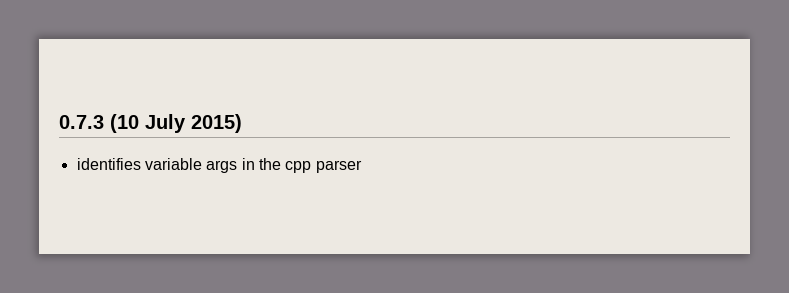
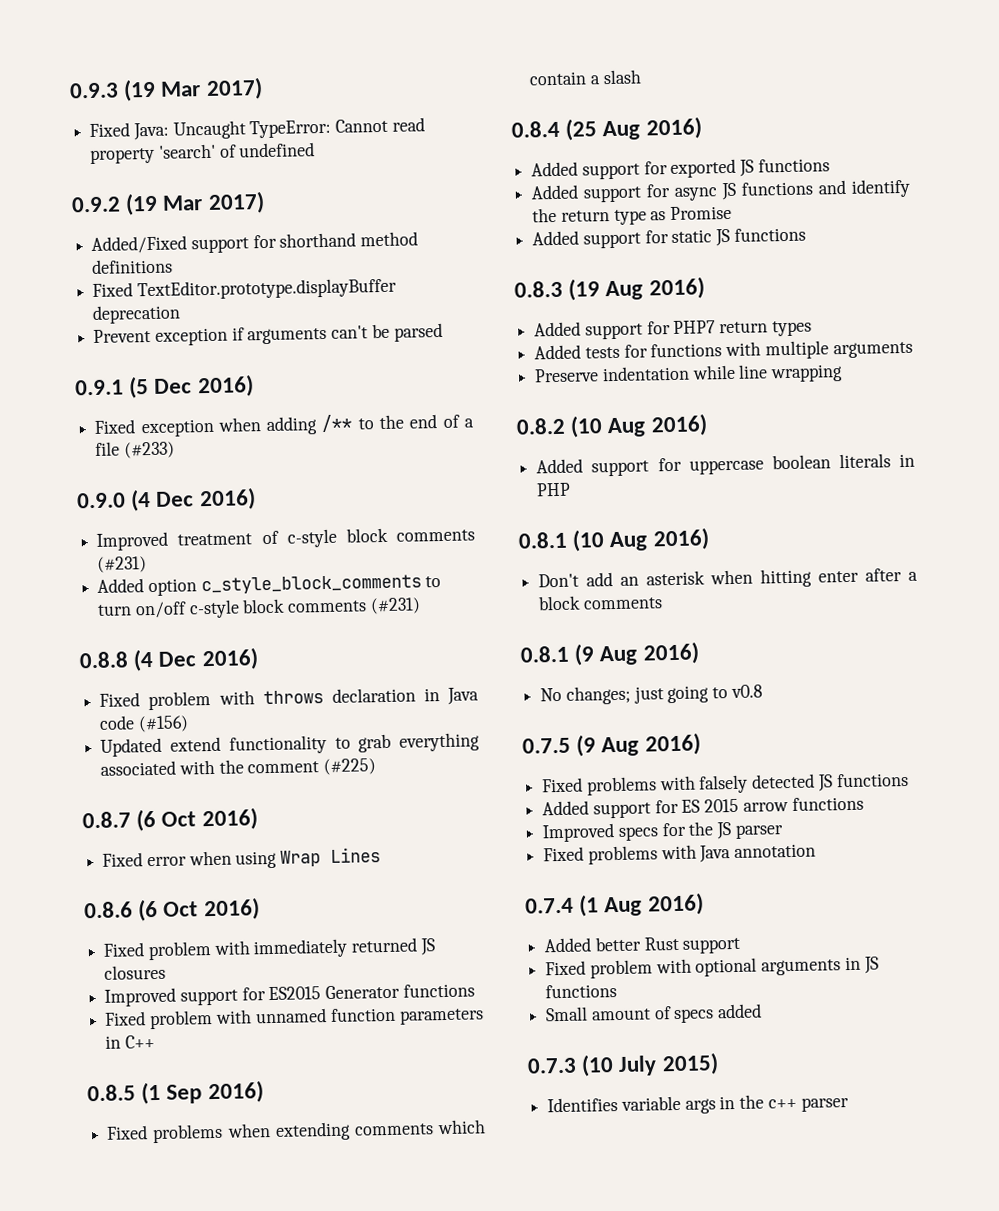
+ 0.9.3 (19 Mar 2017)
+ Fixed Java: Uncaught TypeError: Cannot read property 'search' of undefined
+ 0.9.2 (19 Mar 2017)
+ Added/Fixed support for shorthand method definitions
+ Fixed TextEditor.prototype.displayBuffer deprecation
+ Prevent exception if arguments can't be parsed
+ 0.9.1 (5 Dec 2016)
+ Fixed exception when adding /** to the end of a file (#233)
+ 0.9.0 (4 Dec 2016)
+ Improved treatment of c-style block comments (#231)
+ Added option c_style_block_comments to turn on/off c-style block comments (#231)
+ 0.8.8 (4 Dec 2016)
+ Fixed problem with throws declaration in Java code (#156)
+ Updated extend functionality to grab everything associated with the comment (#225)
+ 0.8.7 (6 Oct 2016)
+ Fixed error when using Wrap Lines
+ 0.8.6 (6 Oct 2016)
+ Fixed problem with immediately returned JS closures
+ Improved support for ES2015 Generator functions
+ Fixed problem with unnamed function parameters in C++
+ 0.8.5 (1 Sep 2016)
+ Fixed problems when extending comments which contain a slash
+ 0.8.4 (25 Aug 2016)
+ Added support for exported JS functions
+ Added support for async JS functions and identify the return type as Promise
+ Added support for static JS functions
+ 0.8.3 (19 Aug 2016)
+ Added support for PHP7 return types
+ Added tests for functions with multiple arguments
+ Preserve indentation while line wrapping
+ 0.8.2 (10 Aug 2016)
+ Added support for uppercase boolean literals in PHP
+ 0.8.1 (10 Aug 2016)
+ Don't add an asterisk when hitting enter after a block comments
+ 0.8.1 (9 Aug 2016)
+ No changes; just going to v0.8
+ 0.7.5 (9 Aug 2016)
+ Fixed problems with falsely detected JS functions
+ Added support for ES 2015 arrow functions
+ Improved specs for the JS parser
+ Fixed problems with Java annotation
+ 0.7.4 (1 Aug 2016)
+ Added better Rust support
+ Fixed problem with optional arguments in JS functions
+ Small amount of specs added
- identifies variable args in the cpp parser
+ Identifies variable args in the c++ parser

